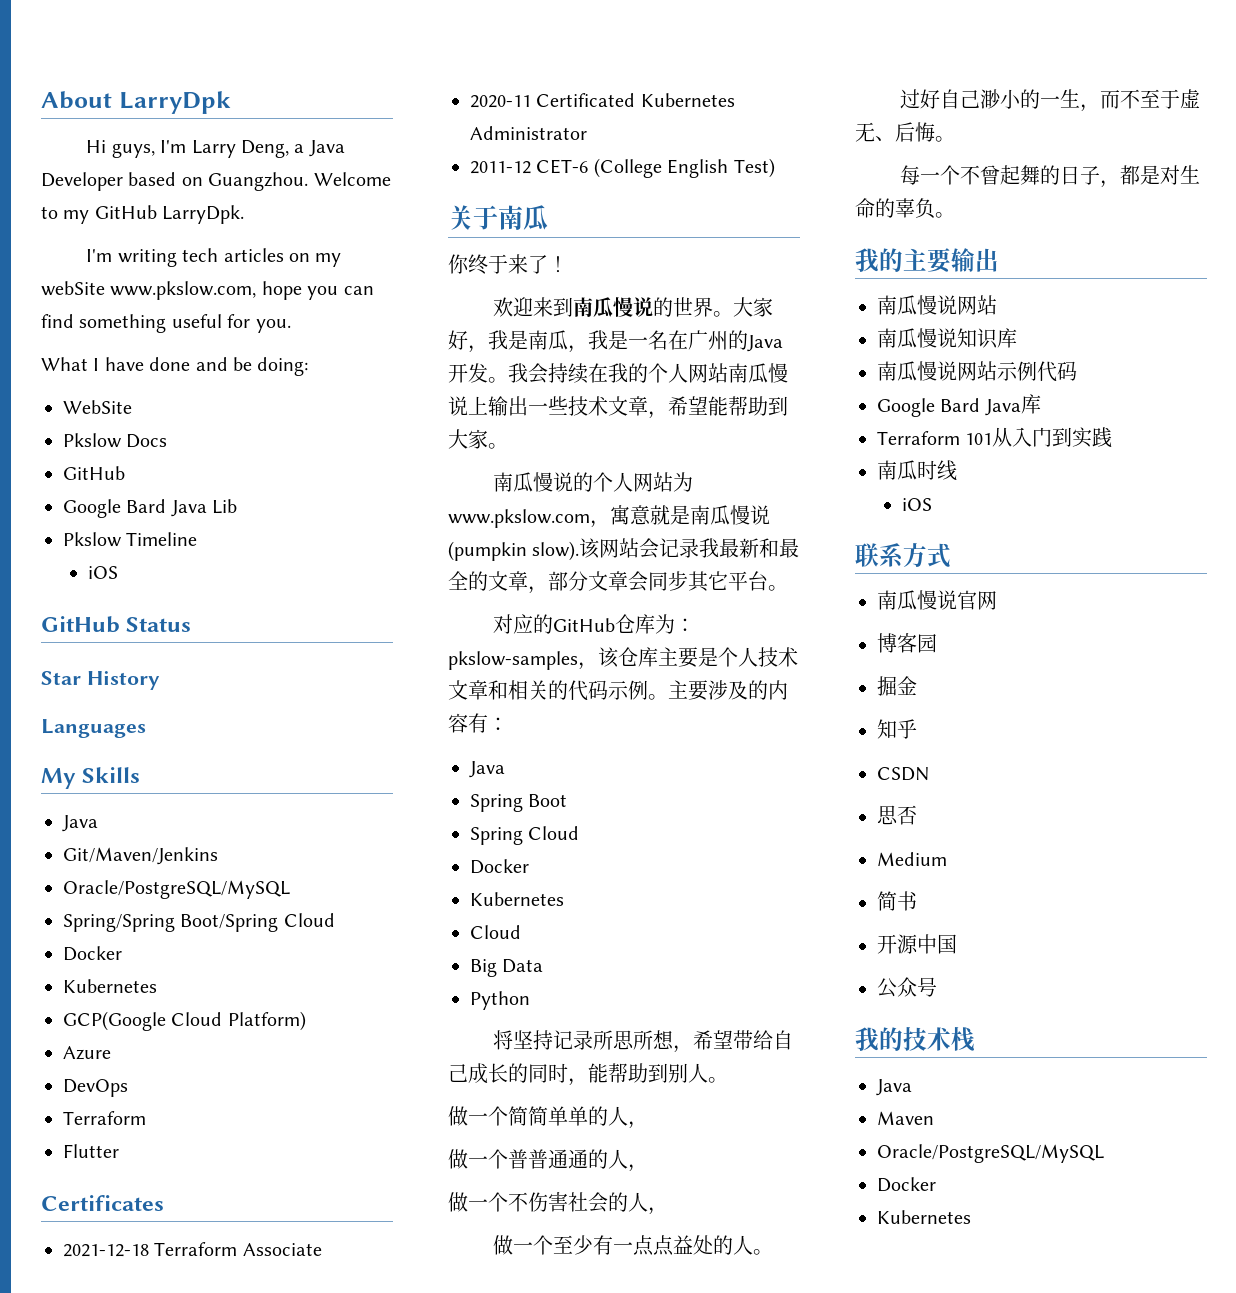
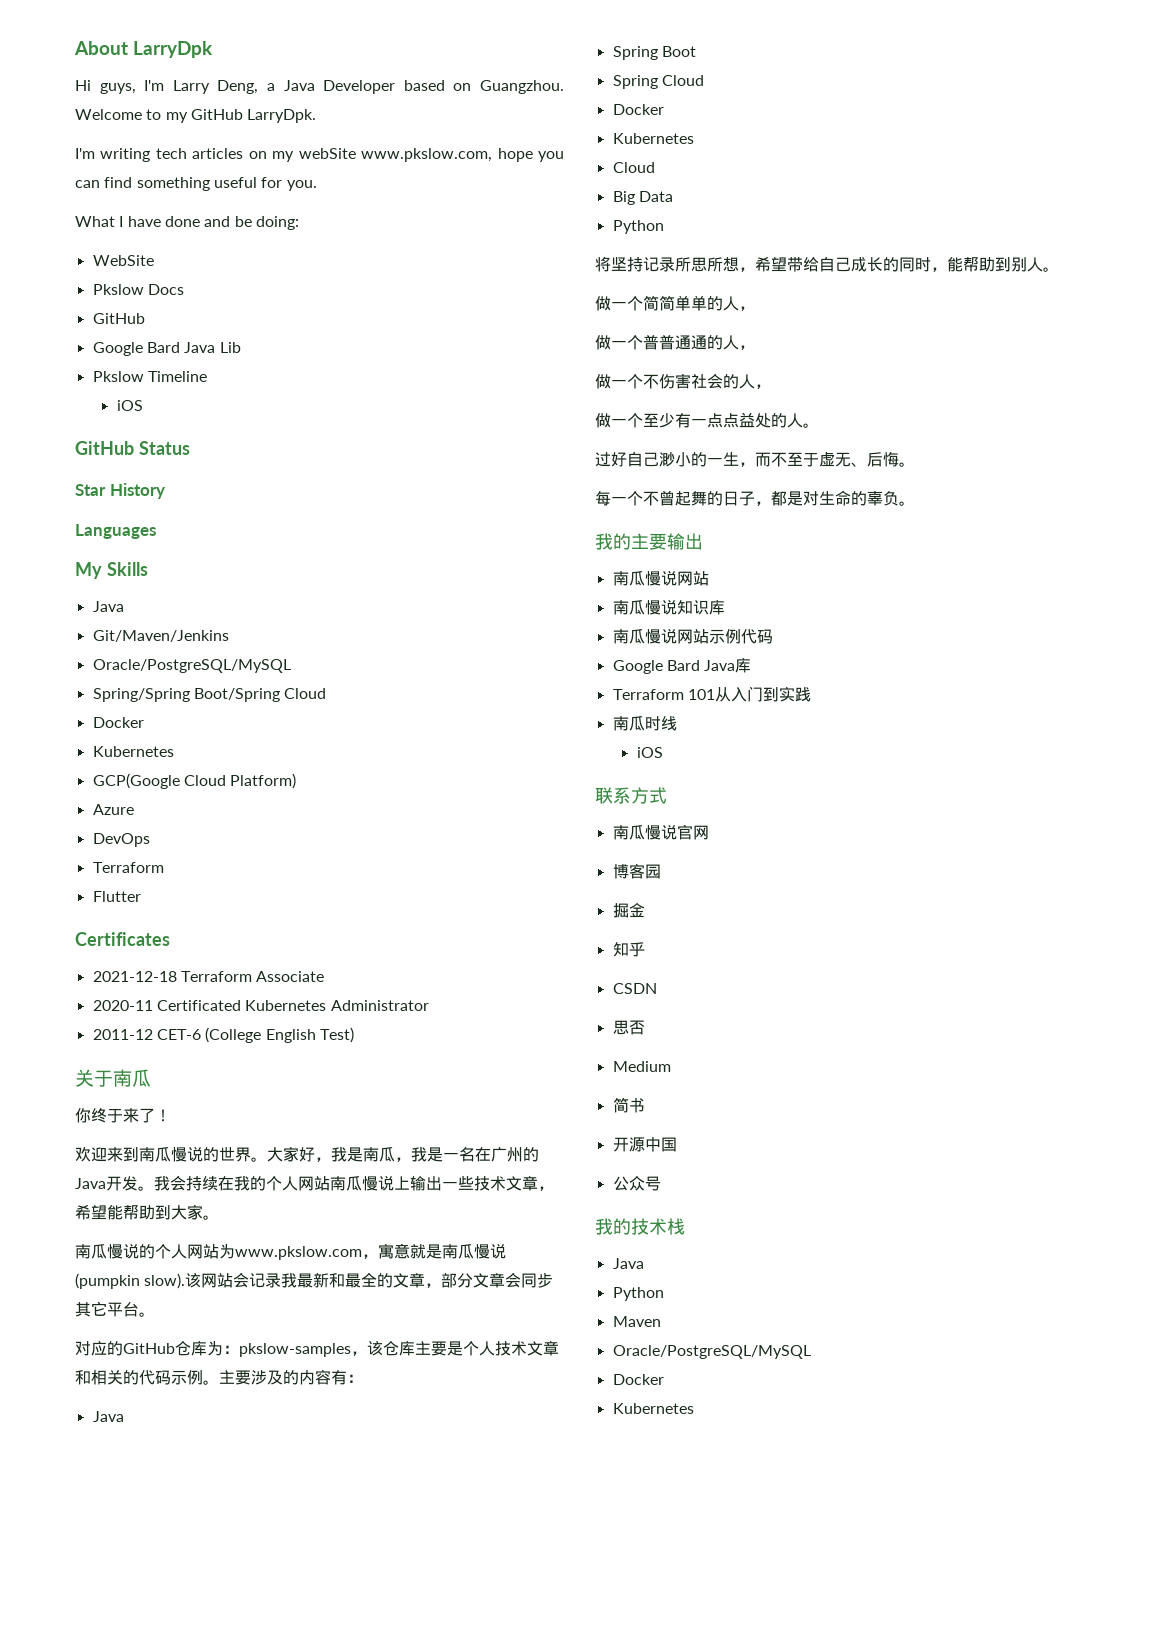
  我的技术栈
  Java
+ Python

